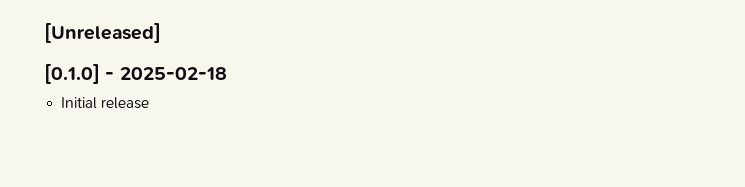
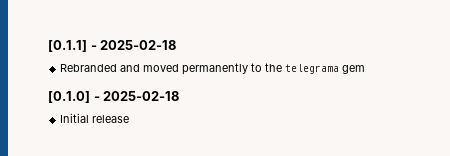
- [Unreleased]
+ [0.1.1] - 2025-02-18
+ Rebranded and moved permanently to the telegrama gem

